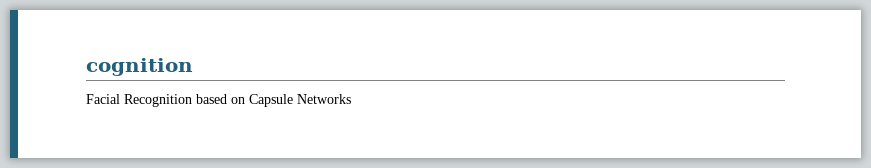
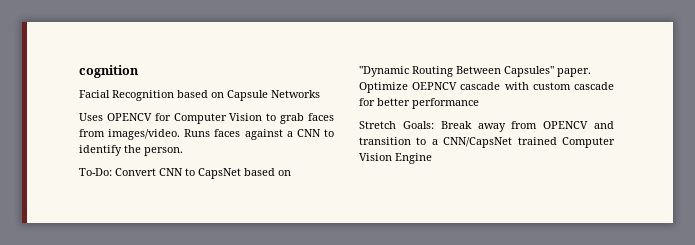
+ Uses OPENCV for Computer Vision to grab faces from images/video. Runs faces against a CNN to identify the person.
+ To-Do: Convert CNN to CapsNet based on "Dynamic Routing Between Capsules" paper. Optimize OEPNCV cascade with custom cascade for better performance
+ Stretch Goals: Break away from OPENCV and transition to a CNN/CapsNet trained Computer Vision Engine

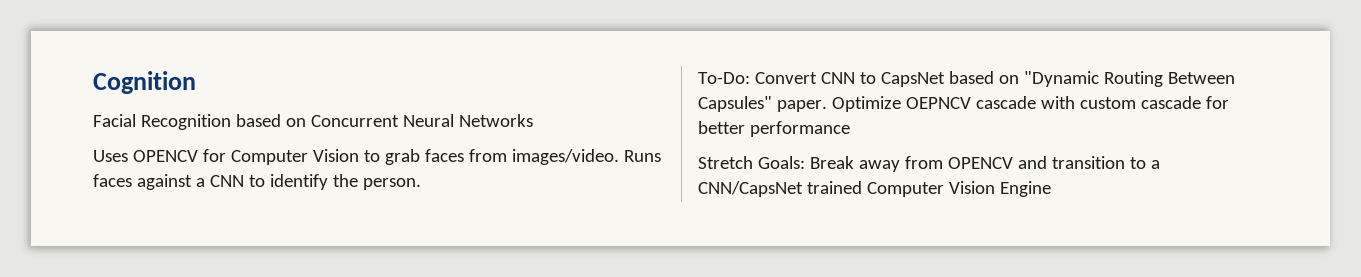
- cognition
+ Cognition
- Facial Recognition based on Capsule Networks
+ Facial Recognition based on Concurrent Neural Networks

